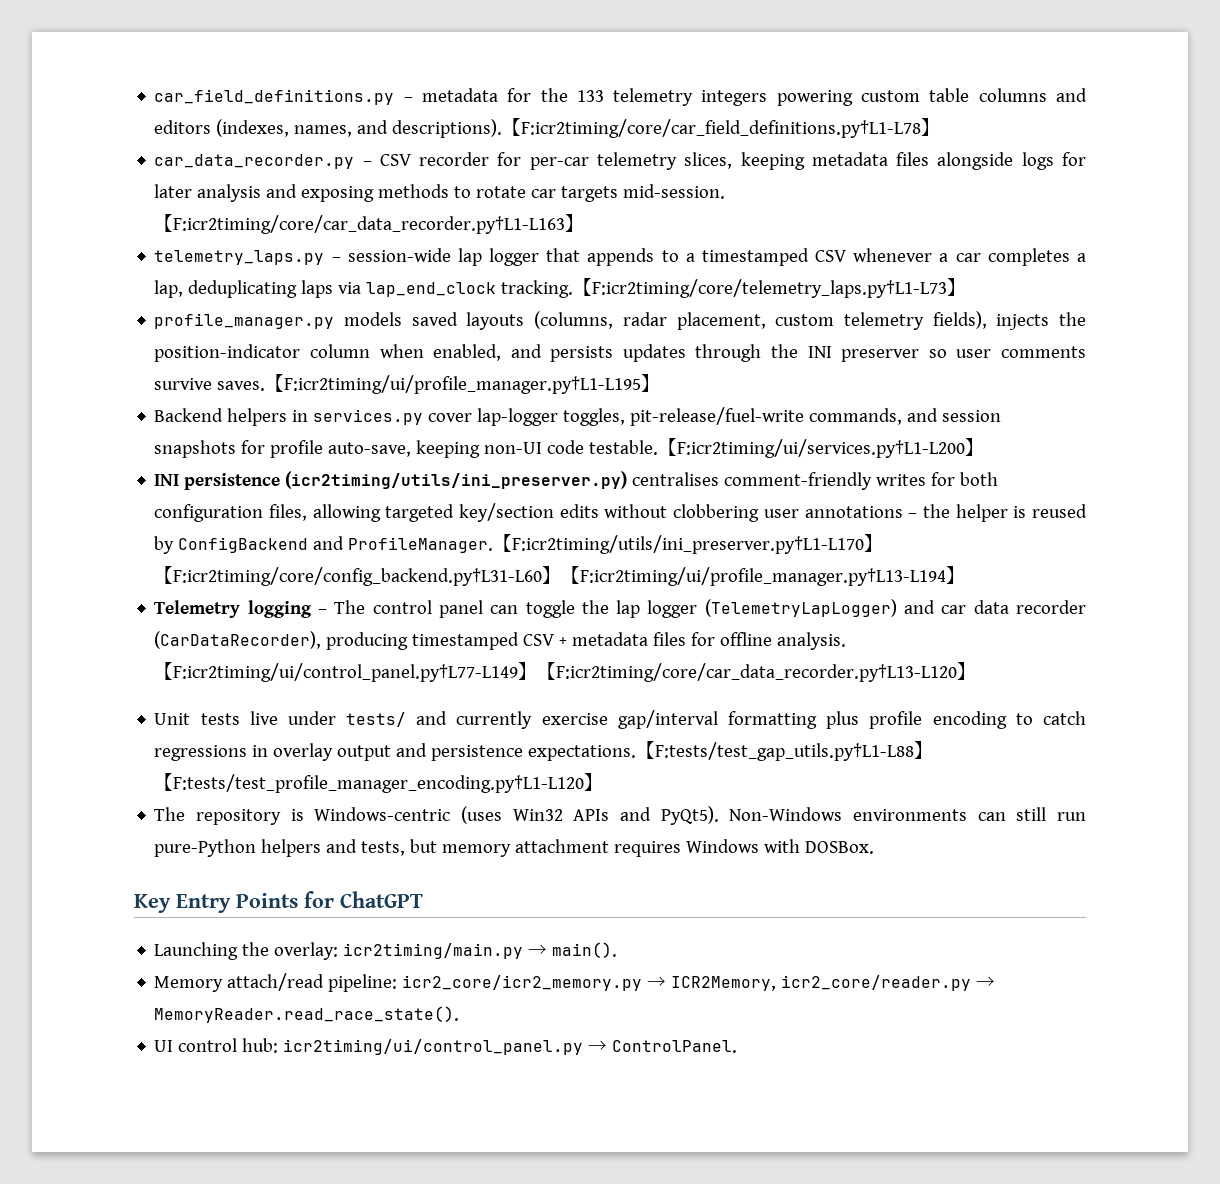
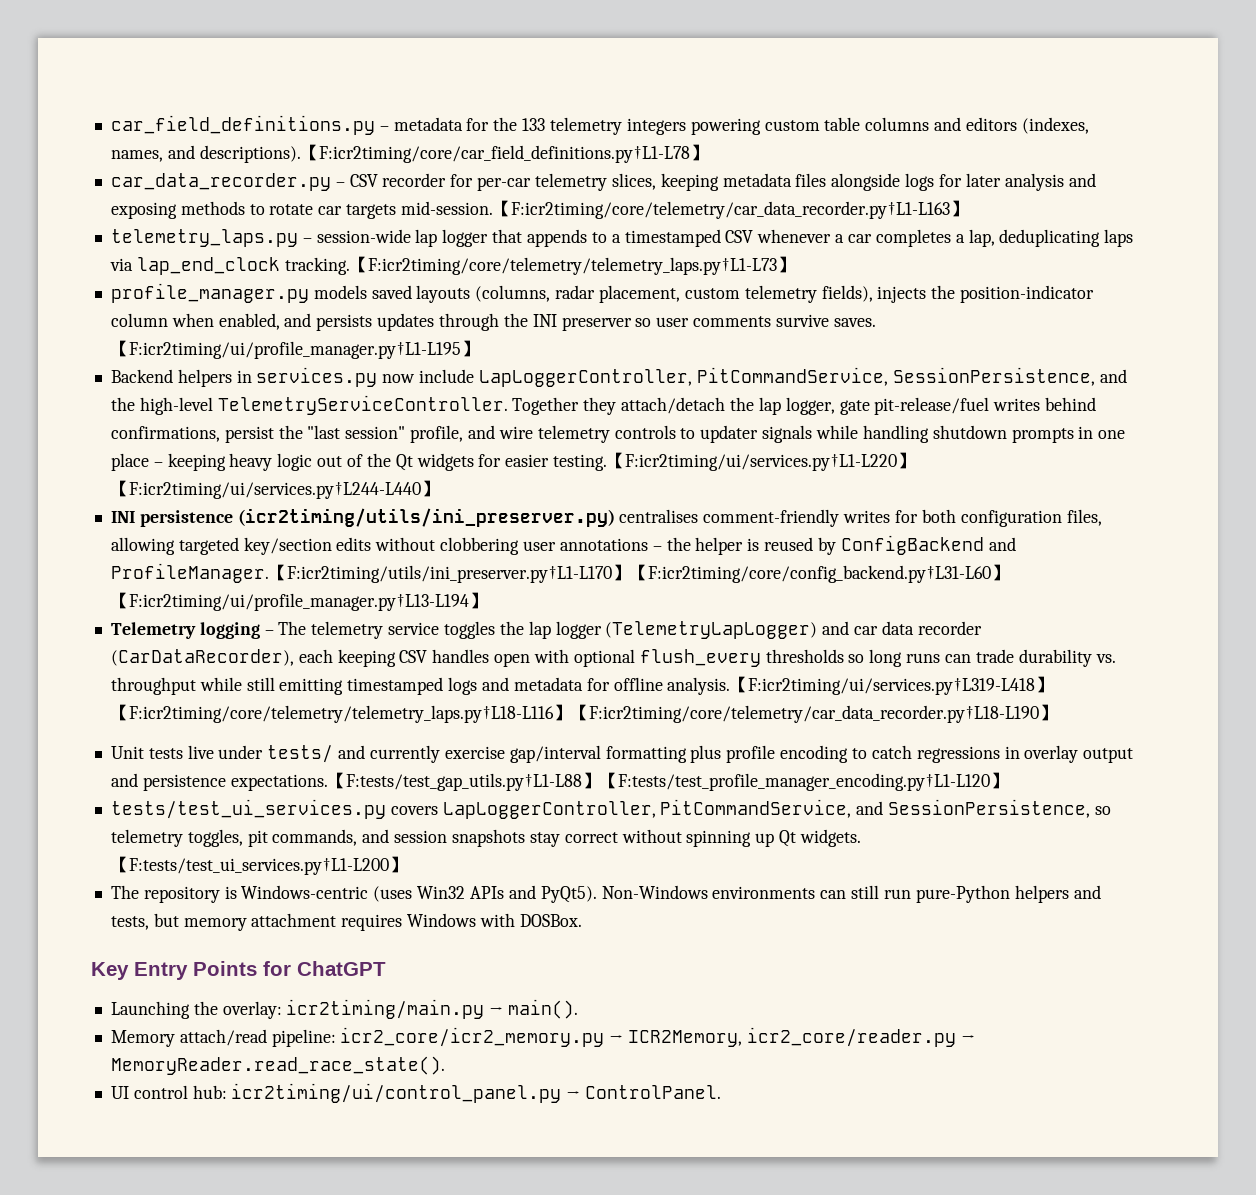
- 【F:icr2timing/core/car_data_recorder.py†L1-L163】
+ 【F:icr2timing/core/telemetry/car_data_recorder.py†L1-L163】
- 【F:icr2timing/core/telemetry_laps.py†L1-L73】
+ 【F:icr2timing/core/telemetry/telemetry_laps.py†L1-L73】
- Backend helpers in services.py cover lap-logger toggles, pit-release/fuel-write commands, and session snapshots for profile auto-save, keeping non-UI code testable.【F:icr2timing/ui/services.py†L1-L200】
+ Backend helpers in services.py now include LapLoggerController, PitCommandService, SessionPersistence, and the high-level TelemetryServiceController. Together they attach/detach the lap logger, gate pit-release/fuel writes behind confirmations, persist the "last session" profile, and wire telemetry controls to updater signals while handling shutdown prompts in one place – keeping heavy logic out of the Qt widgets for easier testing.【F:icr2timing/ui/services.py†L1-L220】【F:icr2timing/ui/services.py†L244-L440】
- Telemetry logging – The control panel can toggle the lap logger (TelemetryLapLogger) and car data recorder (CarDataRecorder), producing timestamped CSV + metadata files for offline analysis.【F:icr2timing/ui/control_panel.py†L77-L149】【F:icr2timing/core/car_data_recorder.py†L13-L120】
+ Telemetry logging – The telemetry service toggles the lap logger (TelemetryLapLogger) and car data recorder (CarDataRecorder), each keeping CSV handles open with optional flush_every thresholds so long runs can trade durability vs. throughput while still emitting timestamped logs and metadata for offline analysis.【F:icr2timing/ui/services.py†L319-L418】【F:icr2timing/core/telemetry/telemetry_laps.py†L18-L116】【F:icr2timing/core/telemetry/car_data_recorder.py†L18-L190】
+ tests/test_ui_services.py covers LapLoggerController, PitCommandService, and SessionPersistence, so telemetry toggles, pit commands, and session snapshots stay correct without spinning up Qt widgets.【F:tests/test_ui_services.py†L1-L200】

